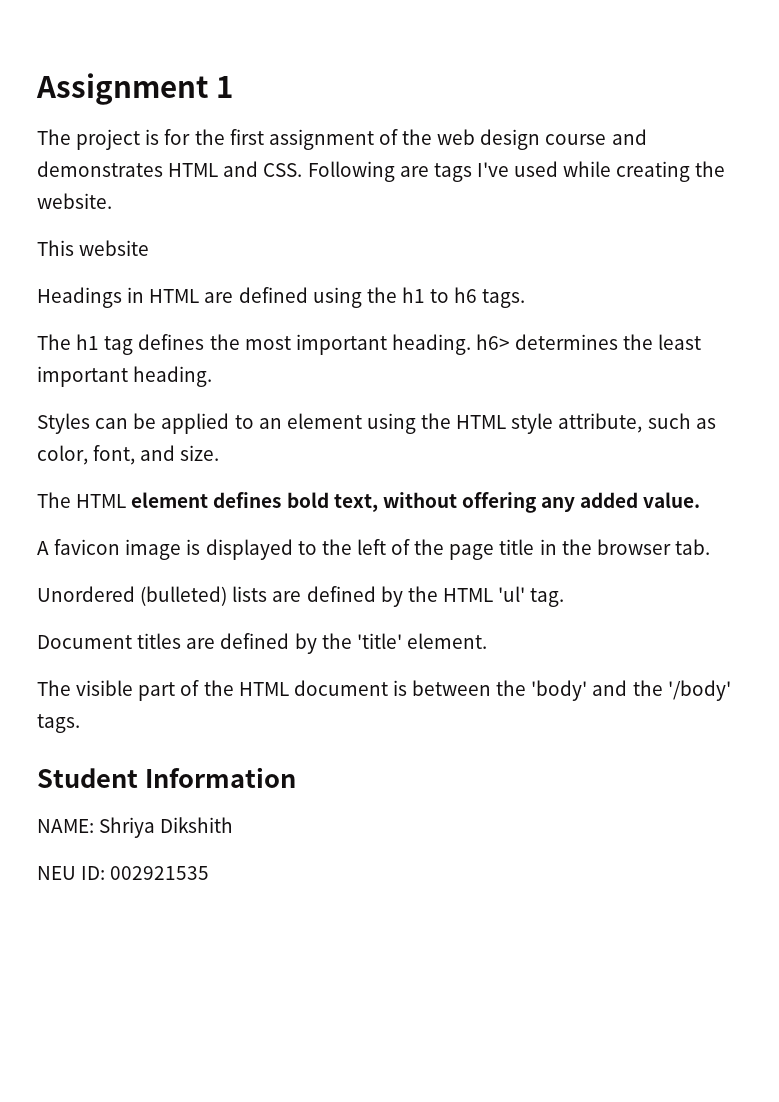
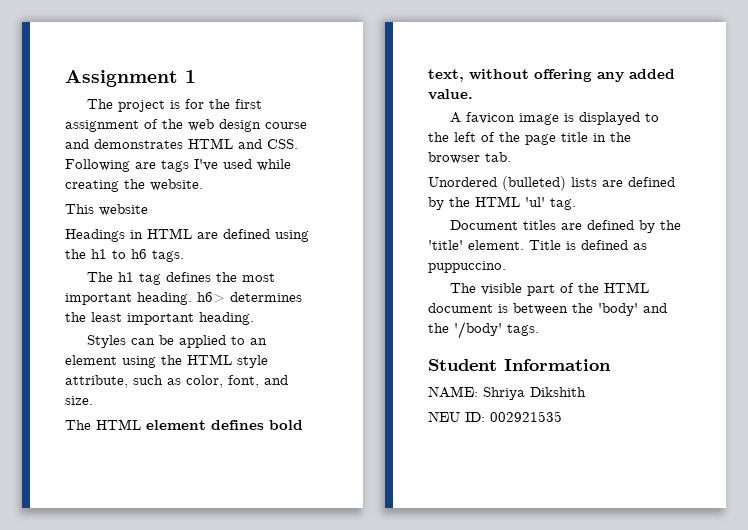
+ Title is defined as puppuccino.

